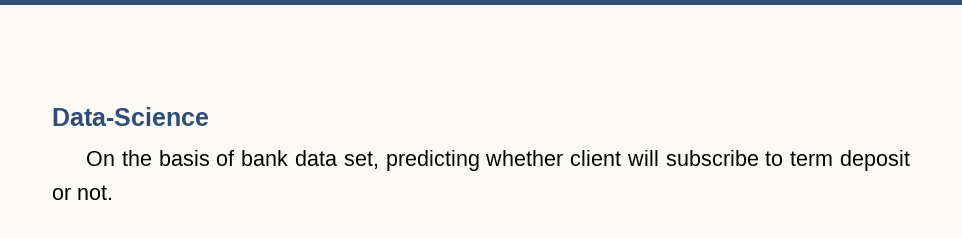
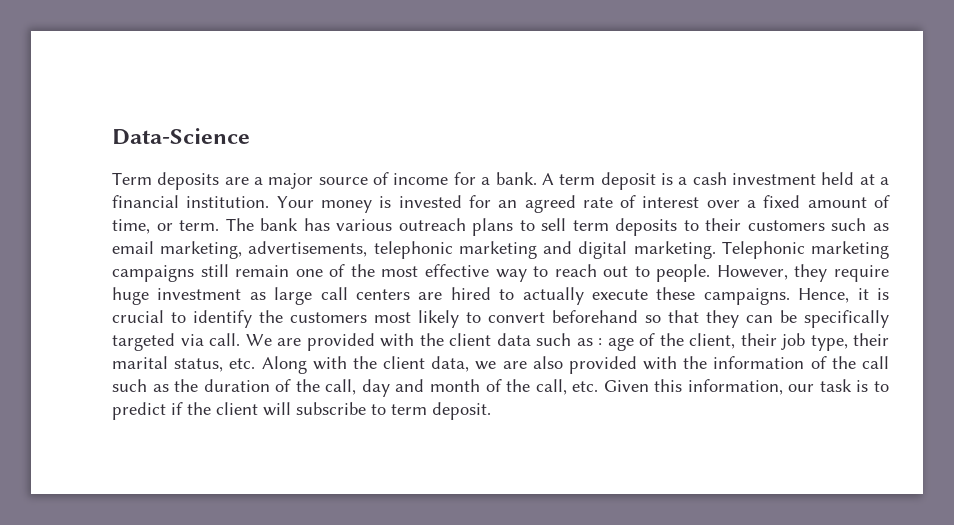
- On the basis of bank data set, predicting whether client will subscribe to term deposit or not.
+ Term deposits are a major source of income for a bank. A term deposit is a cash investment held at a financial institution. Your money is invested for an agreed rate of interest over a fixed amount of time, or term. The bank has various outreach plans to sell term deposits to their customers such as email marketing, advertisements, telephonic marketing and digital marketing. Telephonic marketing campaigns still remain one of the most effective way to reach out to people. However, they require huge investment as large call centers are hired to actually execute these campaigns. Hence, it is crucial to identify the customers most likely to convert beforehand so that they can be specifically targeted via call. We are provided with the client data such as : age of the client, their job type, their marital status, etc. Along with the client data, we are also provided with the information of the call such as the duration of the call, day and month of the call, etc. Given this information, our task is to predict if the client will subscribe to term deposit.

